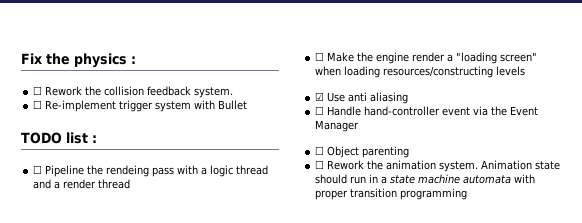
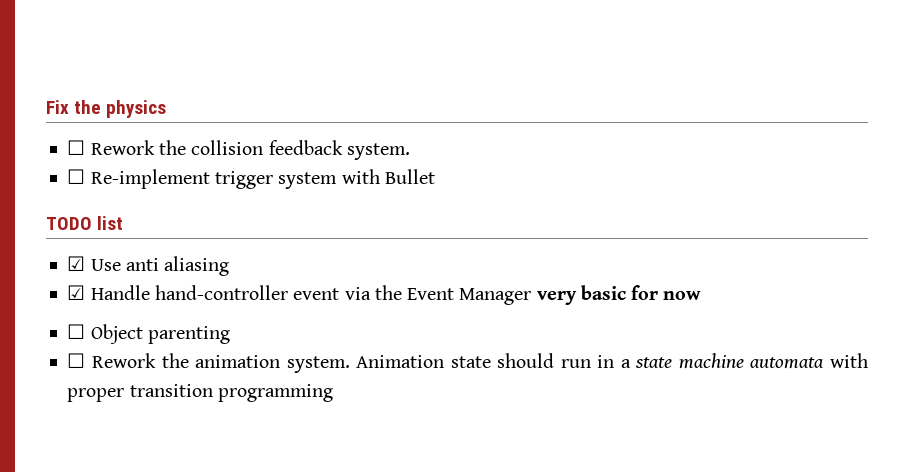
- Fix the physics :
+ Fix the physics
- TODO list :
- ☐ Pipeline the rendeing pass with a logic thread and a render thread
- ☐ Make the engine render a "loading screen" when loading resources/constructing levels
+ TODO list
- ☐ Handle hand-controller event via the Event Manager
+ ☑ Handle hand-controller event via the Event Manager very basic for now

